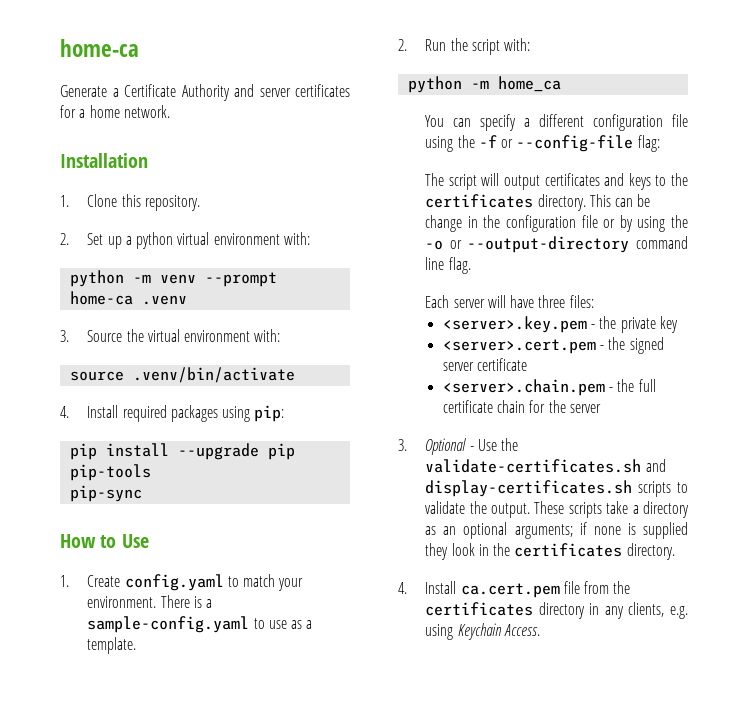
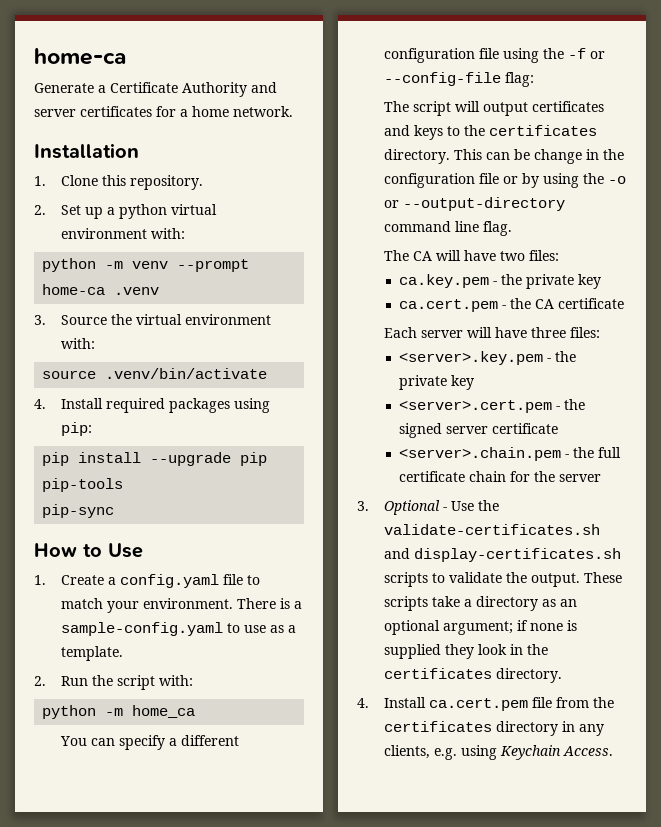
- 1. Create config.yaml to match your environment.
+ 1. Create a config.yaml file to match your environment.
+ The CA will have two files:
+ ca.key.pem - the private key
+ ca.cert.pem - the CA certificate
- These scripts take a directory as an optional arguments; if none is supplied they look in the certificates directory.
+ These scripts take a directory as an optional argument; if none is supplied they look in the certificates directory.

